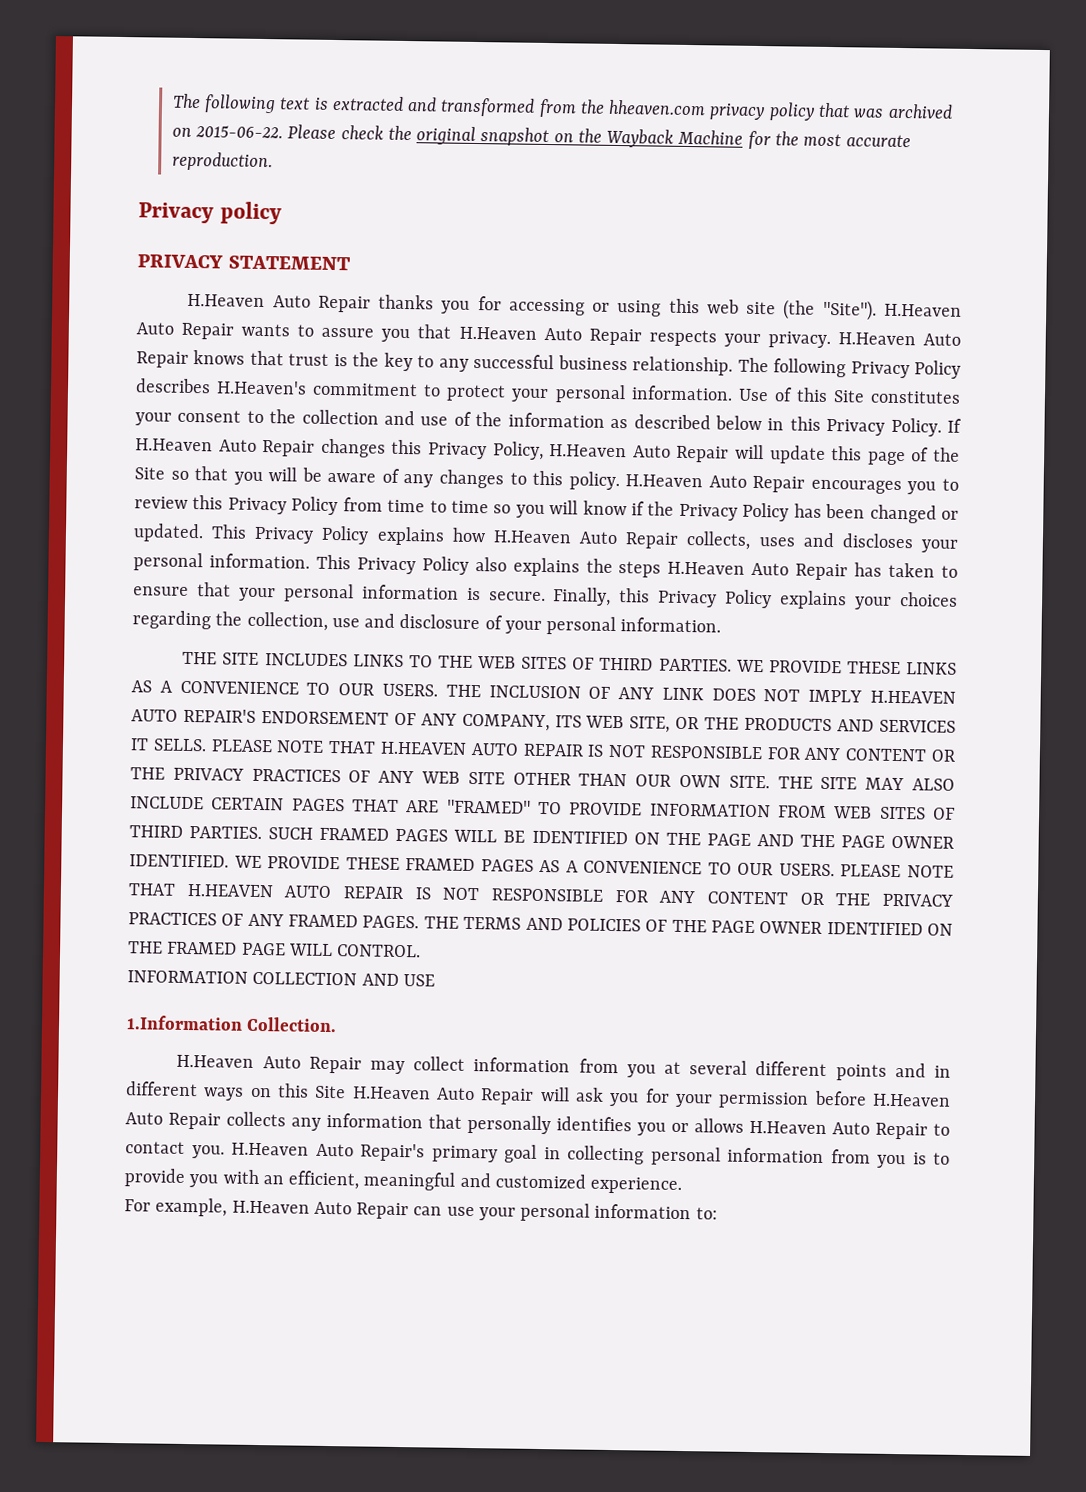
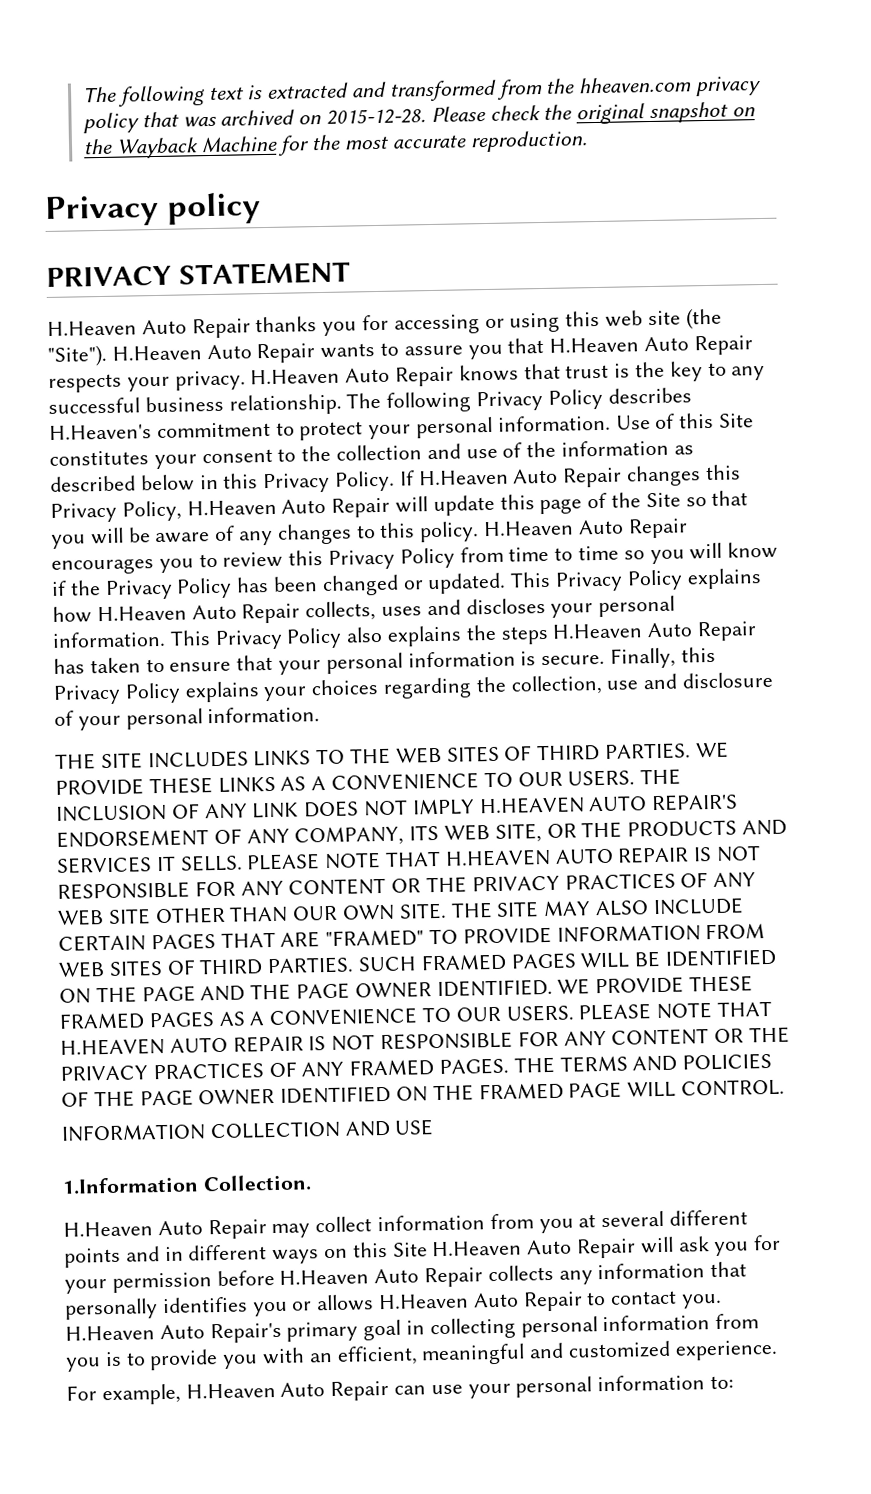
- The following text is extracted and transformed from the hheaven.com privacy policy that was archived on 2015-06-22.
+ The following text is extracted and transformed from the hheaven.com privacy policy that was archived on 2015-12-28.

